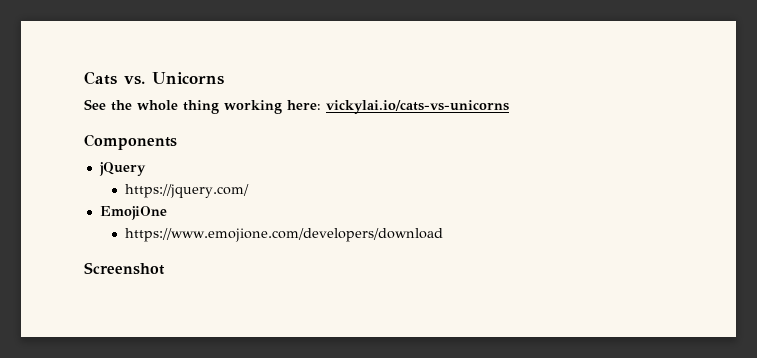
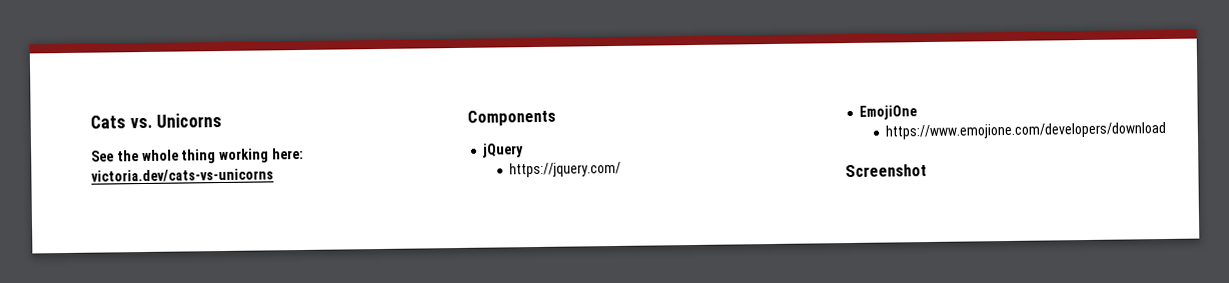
- See the whole thing working here: vickylai.io/cats-vs-unicorns
+ See the whole thing working here: victoria.dev/cats-vs-unicorns

